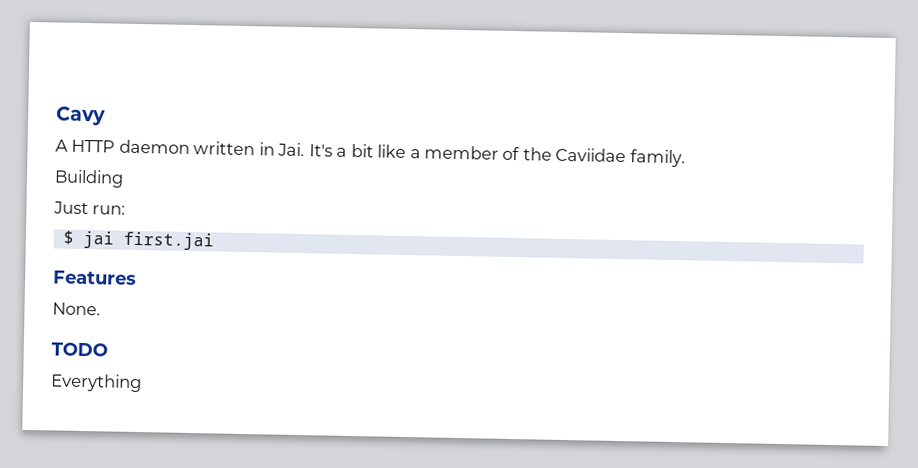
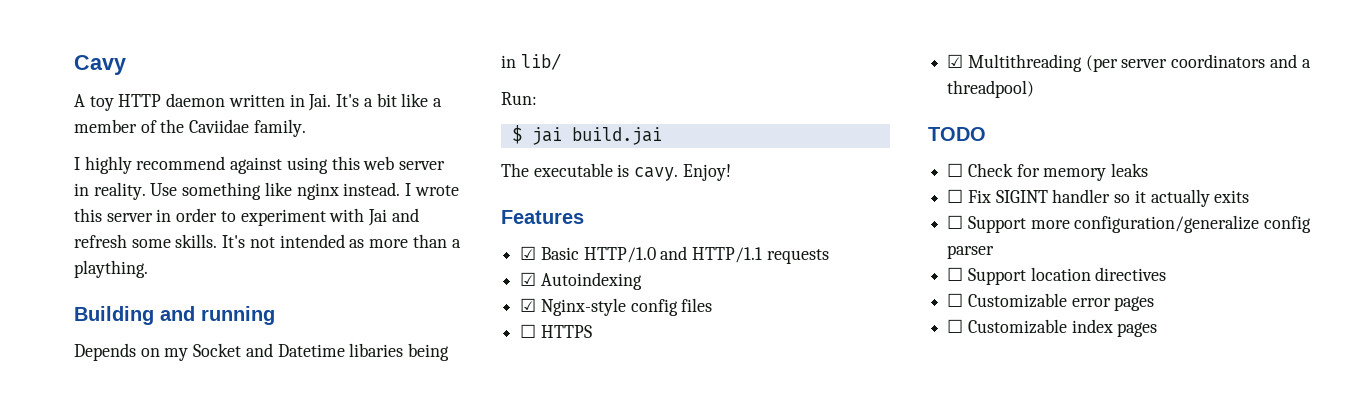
- A HTTP daemon written in Jai. It's a bit like a member of the Caviidae family.
+ A toy HTTP daemon written in Jai. It's a bit like a member of the Caviidae family.
- Building
- Just run:
- $ jai first.jai
+ I highly recommend against using this web server in reality. Use something like nginx instead. I wrote this server in order to experiment with Jai and refresh some skills. It's not intended as more than a plaything.
+ Building and running
+ Depends on my Socket and Datetime libaries being in lib/
+ Run:
+ $ jai build.jai
+ The executable is cavy. Enjoy!
  Features
- None.
+ ☑ Basic HTTP/1.0 and HTTP/1.1 requests
+ ☑ Autoindexing
+ ☑ Nginx-style config files
+ ☐ HTTPS
+ ☑ Multithreading (per server coordinators and a threadpool)
  TODO
- Everything
+ ☐ Check for memory leaks
+ ☐ Fix SIGINT handler so it actually exits
+ ☐ Support more configuration/generalize config parser
+ ☐ Support location directives
+ ☐ Customizable error pages
+ ☐ Customizable index pages

